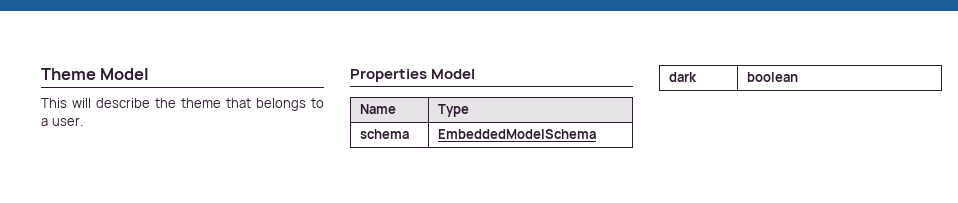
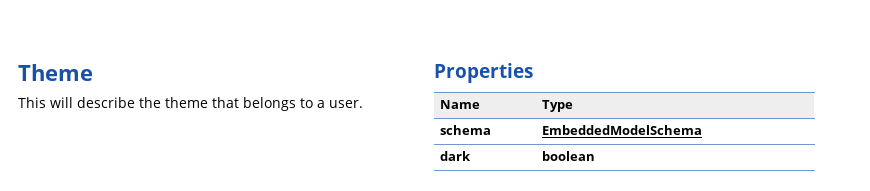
- Theme Model
+ Theme
- Properties Model
+ Properties

